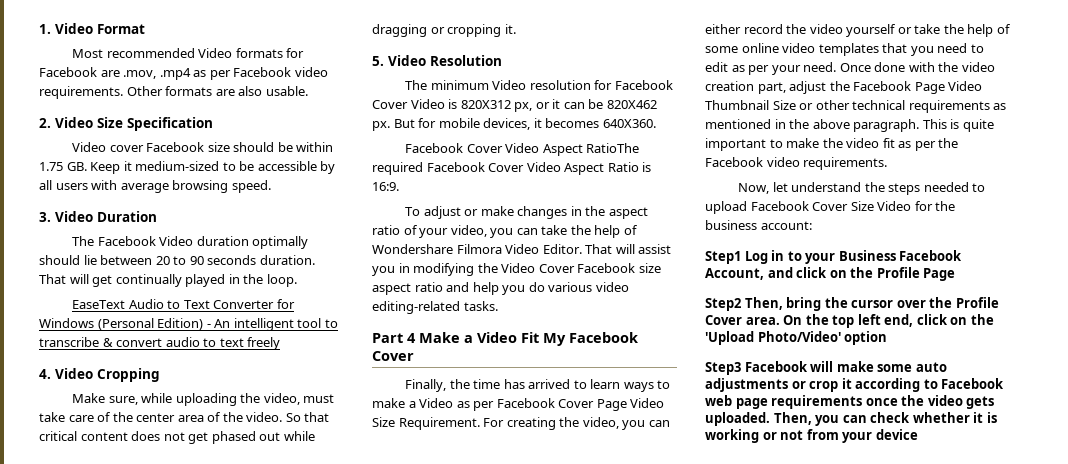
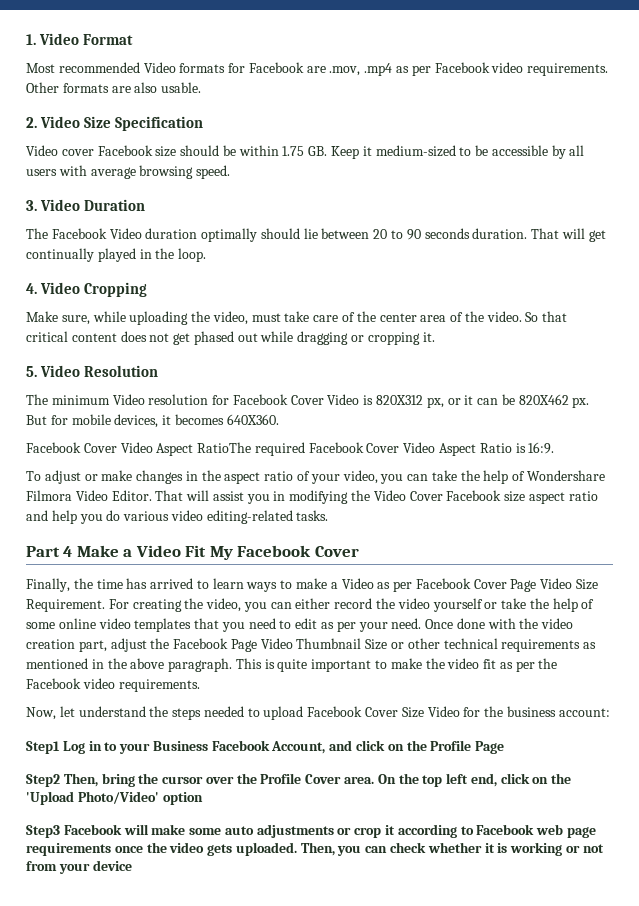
- EaseText Audio to Text Converter for Windows (Personal Edition) - An intelligent tool to transcribe & convert audio to text freely

